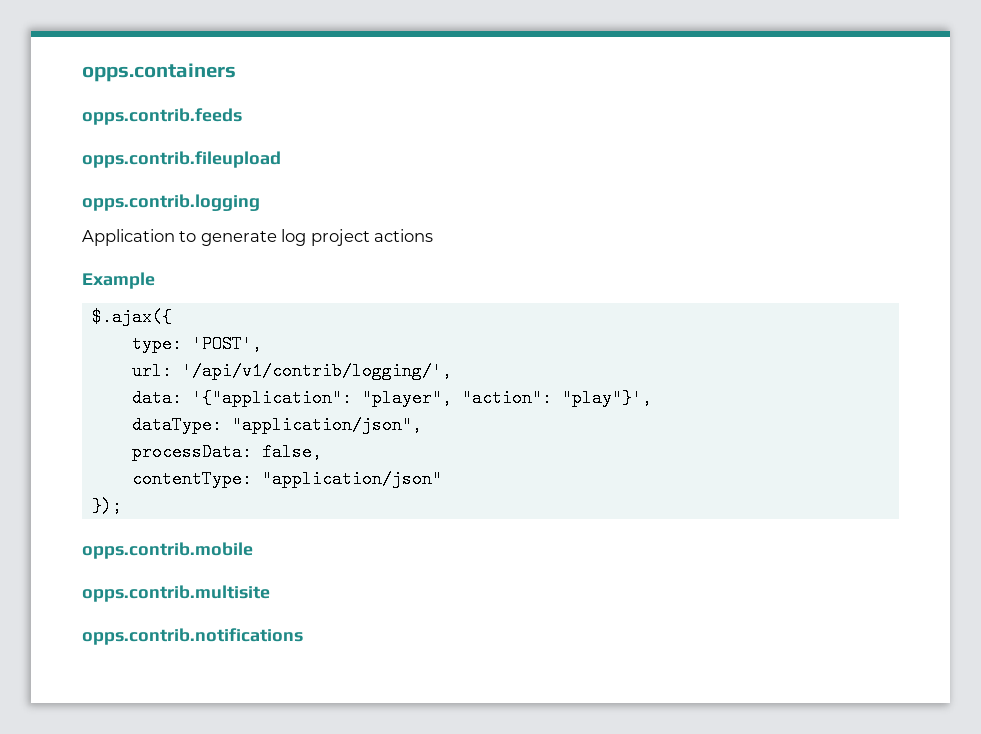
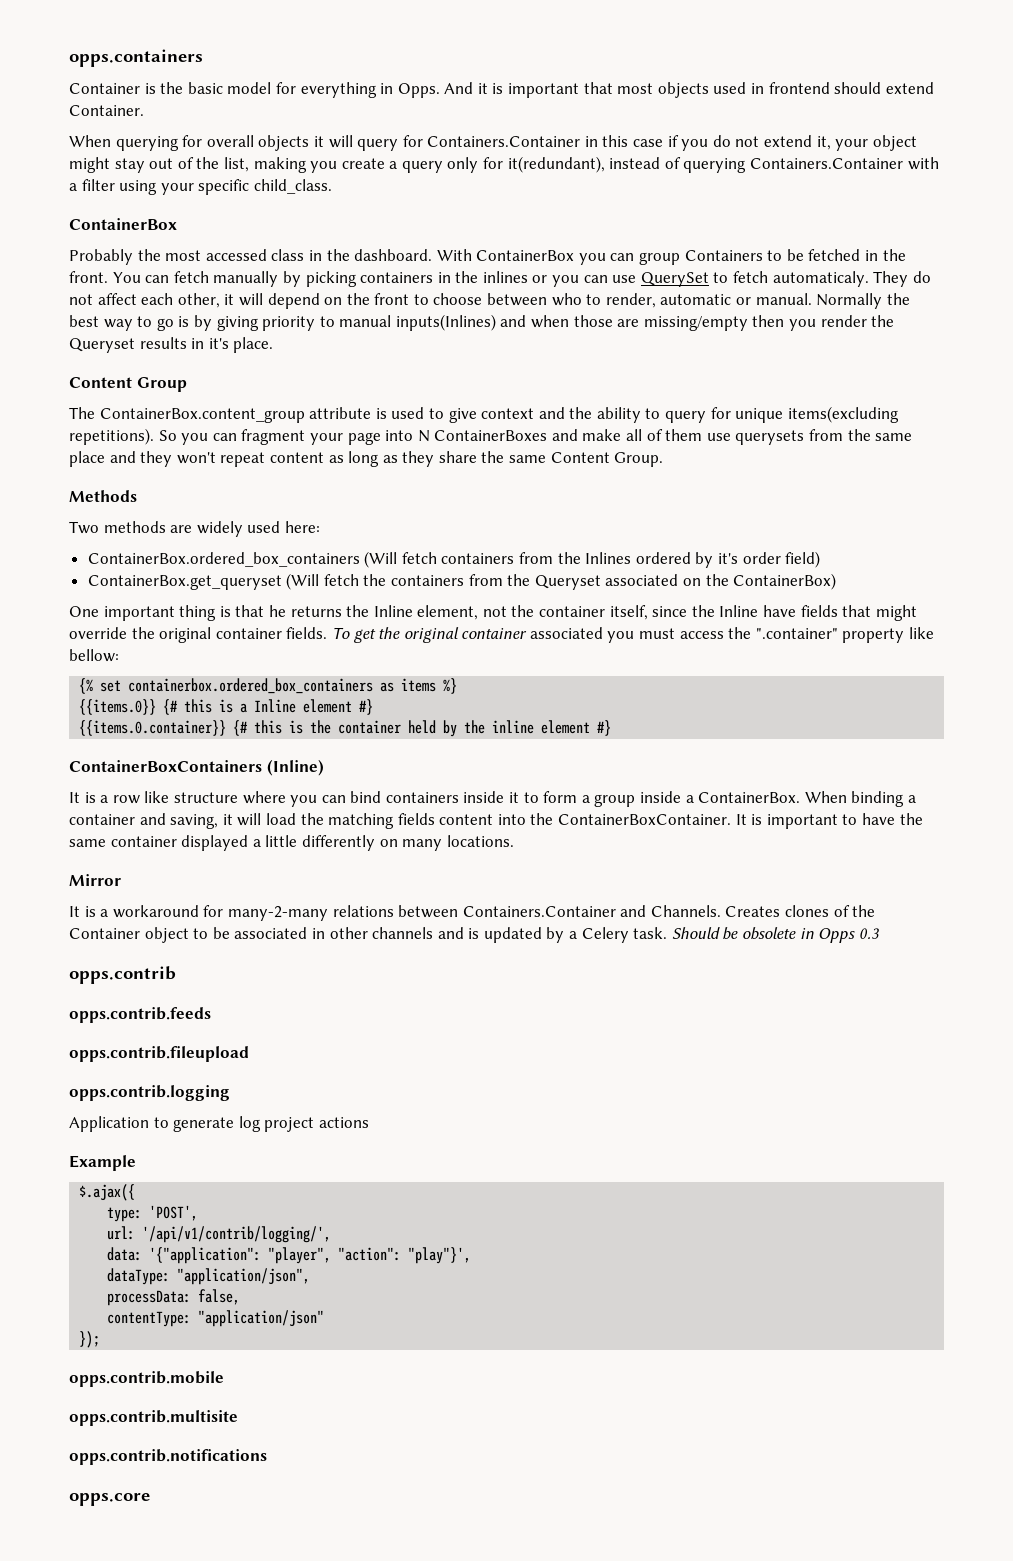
+ Container is the basic model for everything in Opps. And it is important that most objects used in frontend should extend Container.
+ When querying for overall objects it will query for Containers.Container in this case if you do not extend it, your object might stay out of the list, making you create a query only for it(redundant), instead of querying Containers.Container with a filter using your specific child_class.
+ ContainerBox
+ Probably the most accessed class in the dashboard. With ContainerBox you can group Containers to be fetched in the front. You can fetch manually by picking containers in the inlines or you can use QuerySet to fetch automaticaly. They do not affect each other, it will depend on the front to choose between who to render, automatic or manual. Normally the best way to go is by giving priority to manual inputs(Inlines) and when those are missing/empty then you render the Queryset results in it's place.
+ Content Group
+ The ContainerBox.content_group attribute is used to give context and the ability to query for unique items(excluding repetitions). So you can fragment your page into N ContainerBoxes and make all of them use querysets from the same place and they won't repeat content as long as they share the same Content Group.
+ Methods
+ Two methods are widely used here:
+ ContainerBox.ordered_box_containers (Will fetch containers from the Inlines ordered by it's order field)
+ ContainerBox.get_queryset (Will fetch the containers from the Queryset associated on the ContainerBox)
+ One important thing is that he returns the Inline element, not the container itself, since the Inline have fields that might override the original container fields. To get the original container associated you must access the ".container" property like bellow:
+ {% set containerbox.ordered_box_containers as items %}
+ {{items.0}} {# this is a Inline element #}
+ {{items.0.container}} {# this is the container held by the inline element #}
+ ContainerBoxContainers (Inline)
+ It is a row like structure where you can bind containers inside it to form a group inside a ContainerBox. When binding a container and saving, it will load the matching fields content into the ContainerBoxContainer. It is important to have the same container displayed a little differently on many locations.
+ Mirror
+ It is a workaround for many-2-many relations between Containers.Container and Channels. Creates clones of the Container object to be associated in other channels and is updated by a Celery task. Should be obsolete in Opps 0.3
+ opps.contrib
+ opps.core

